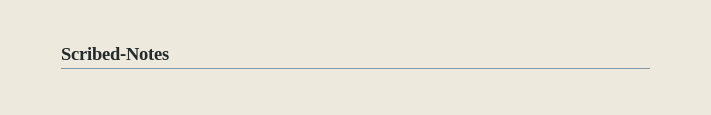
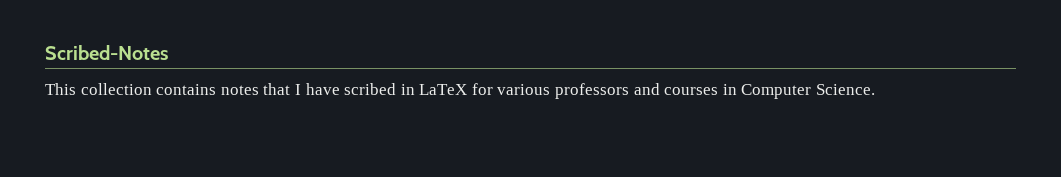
+ This collection contains notes that I have scribed in LaTeX for various professors and courses in Computer Science.

